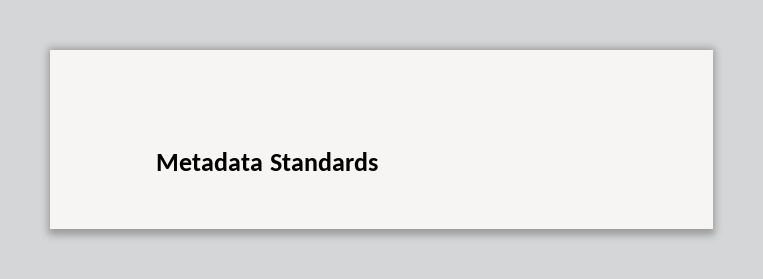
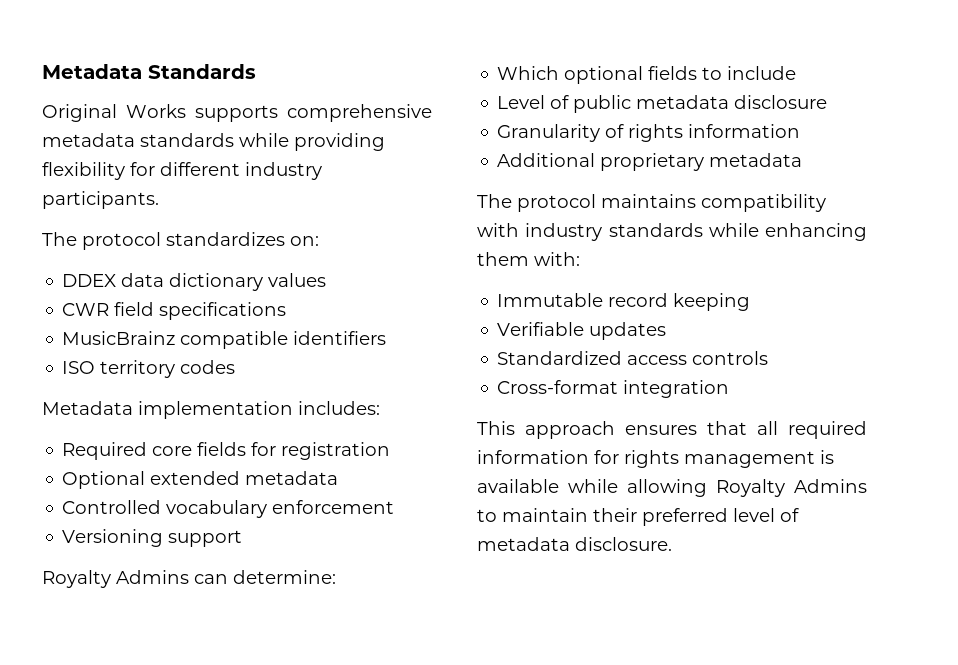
+ Original Works supports comprehensive metadata standards while providing flexibility for different industry participants.
+ The protocol standardizes on:
+ DDEX data dictionary values
+ CWR field specifications
+ MusicBrainz compatible identifiers
+ ISO territory codes
+ Metadata implementation includes:
+ Required core fields for registration
+ Optional extended metadata
+ Controlled vocabulary enforcement
+ Versioning support
+ Royalty Admins can determine:
+ Which optional fields to include
+ Level of public metadata disclosure
+ Granularity of rights information
+ Additional proprietary metadata
+ The protocol maintains compatibility with industry standards while enhancing them with:
+ Immutable record keeping
+ Verifiable updates
+ Standardized access controls
+ Cross-format integration
+ This approach ensures that all required information for rights management is available while allowing Royalty Admins to maintain their preferred level of metadata disclosure.

